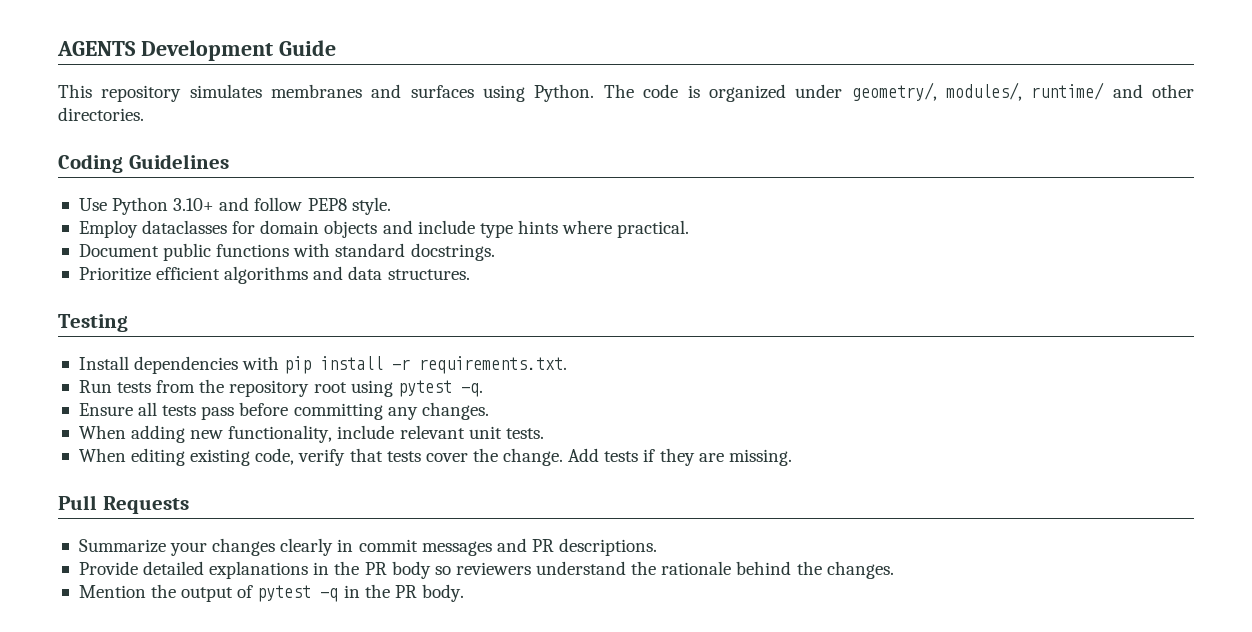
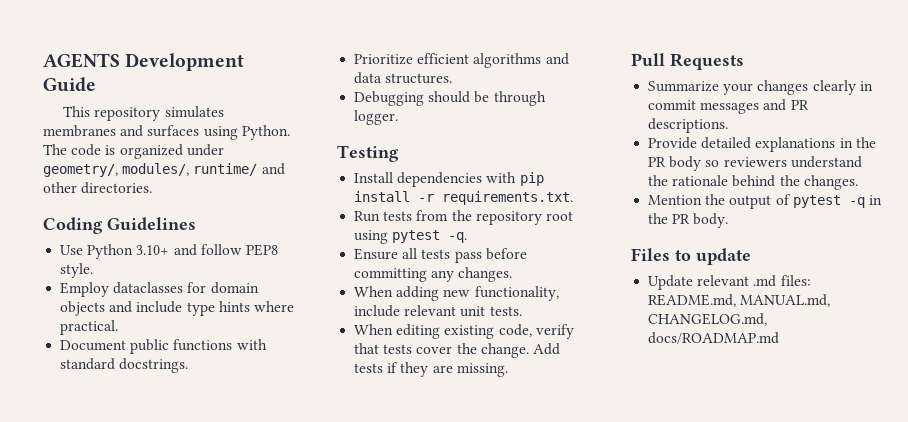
+ Debugging should be through logger.
+ Files to update
+ Update relevant .md files: README.md, MANUAL.md, CHANGELOG.md, docs/ROADMAP.md

